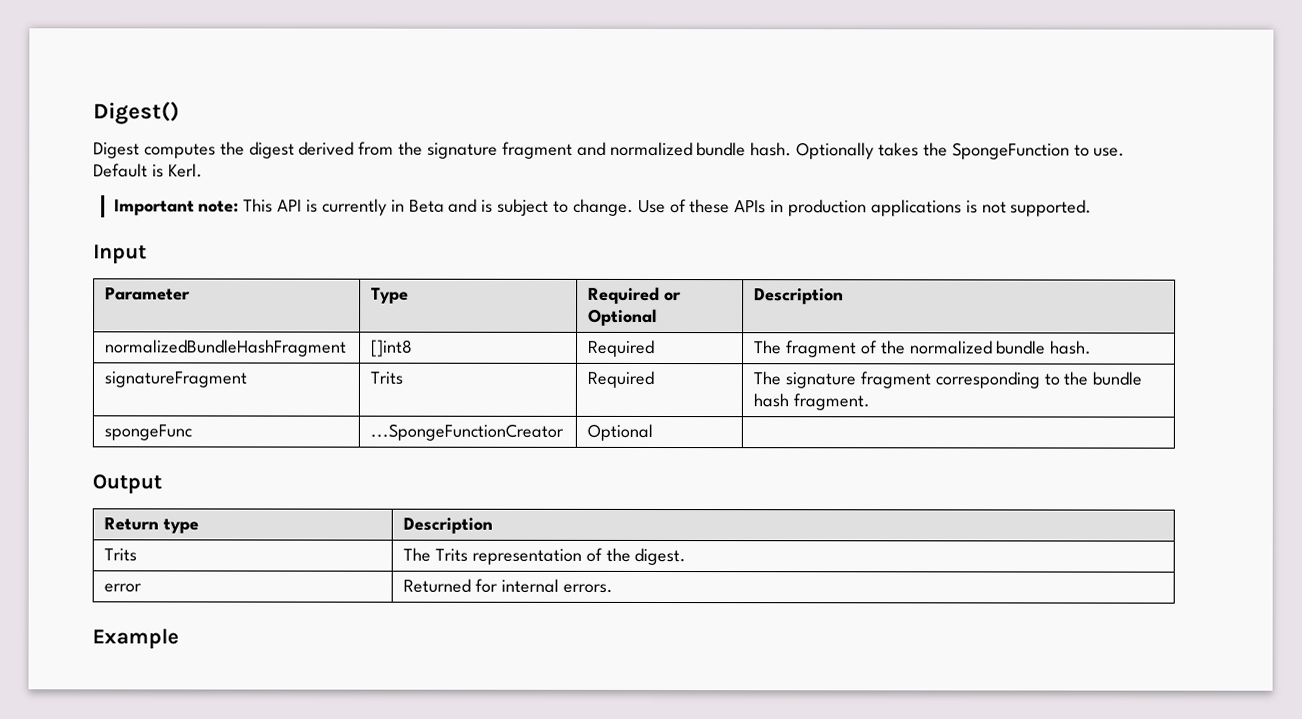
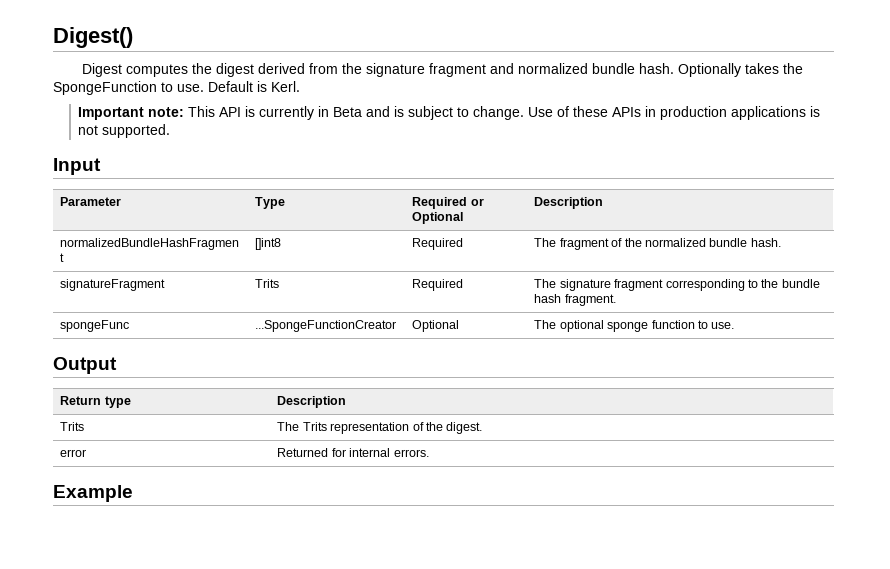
- spongeFunc | ...SpongeFunctionCreator | Optional |
+ spongeFunc | ...SpongeFunctionCreator | Optional | The optional sponge function to use.

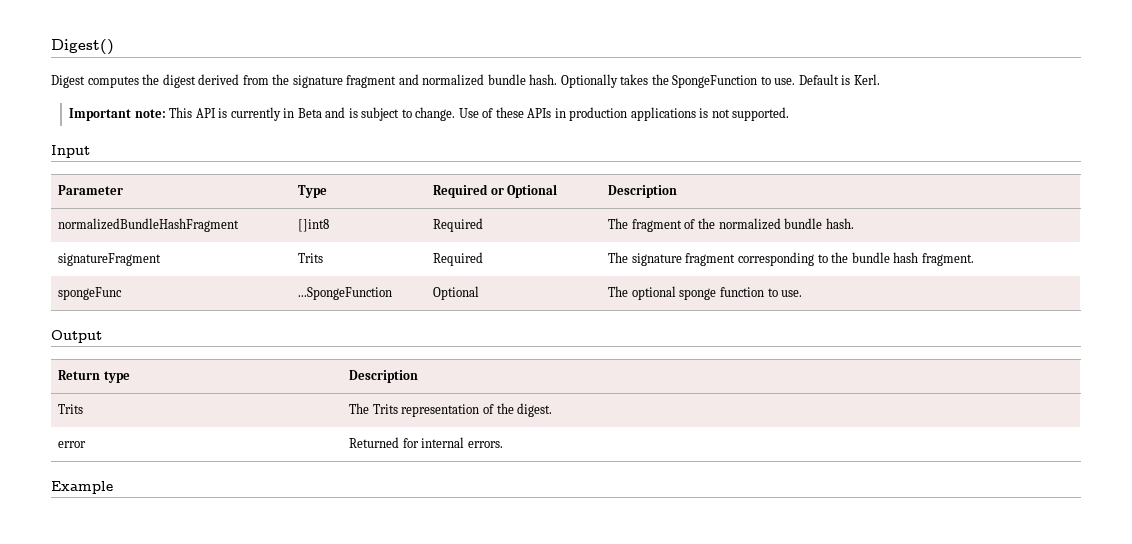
- spongeFunc | ...SpongeFunctionCreator | Optional | The optional sponge function to use.
+ spongeFunc | ...SpongeFunction | Optional | The optional sponge function to use.

